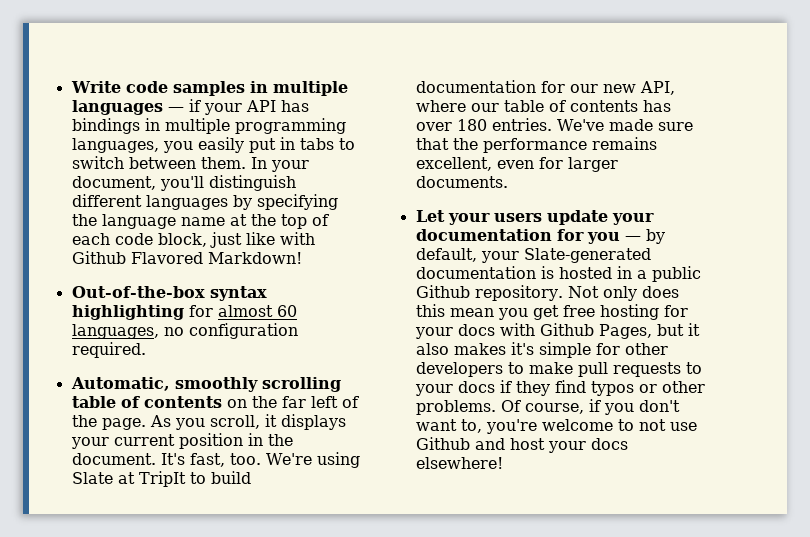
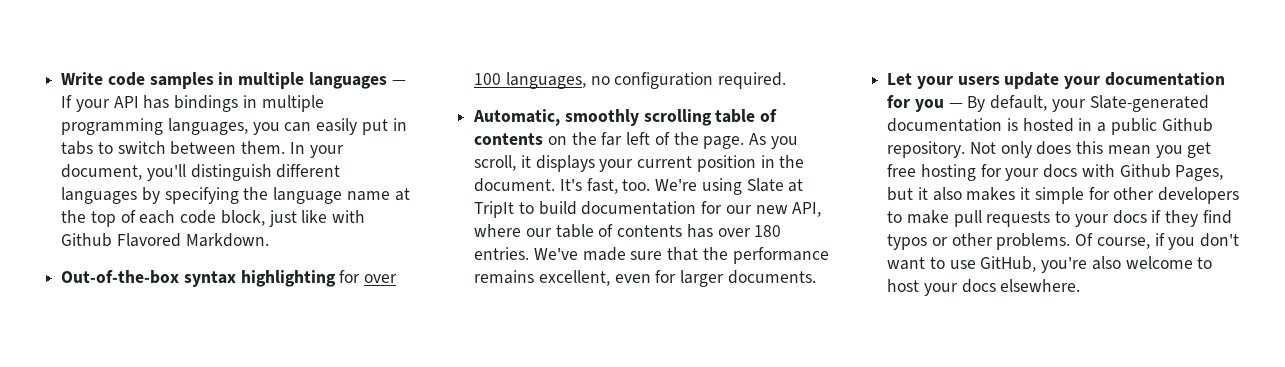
- Write code samples in multiple languages — if your API has bindings in multiple programming languages, you easily put in tabs to switch between them.
+ Write code samples in multiple languages — If your API has bindings in multiple programming languages, you can easily put in tabs to switch between them.
- In your document, you'll distinguish different languages by specifying the language name at the top of each code block, just like with Github Flavored Markdown!
+ In your document, you'll distinguish different languages by specifying the language name at the top of each code block, just like with Github Flavored Markdown.
- Out-of-the-box syntax highlighting for almost 60 languages, no configuration required.
+ Out-of-the-box syntax highlighting for over 100 languages, no configuration required.
- Let your users update your documentation for you — by default, your Slate-generated documentation is hosted in a public Github repository.
+ Let your users update your documentation for you — By default, your Slate-generated documentation is hosted in a public Github repository.
- Not only does this mean you get free hosting for your docs with Github Pages, but it also makes it's simple for other developers to make pull requests to your docs if they find typos or other problems.
+ Not only does this mean you get free hosting for your docs with Github Pages, but it also makes it simple for other developers to make pull requests to your docs if they find typos or other problems.
- Of course, if you don't want to, you're welcome to not use Github and host your docs elsewhere!
+ Of course, if you don't want to use GitHub, you're also welcome to host your docs elsewhere.

